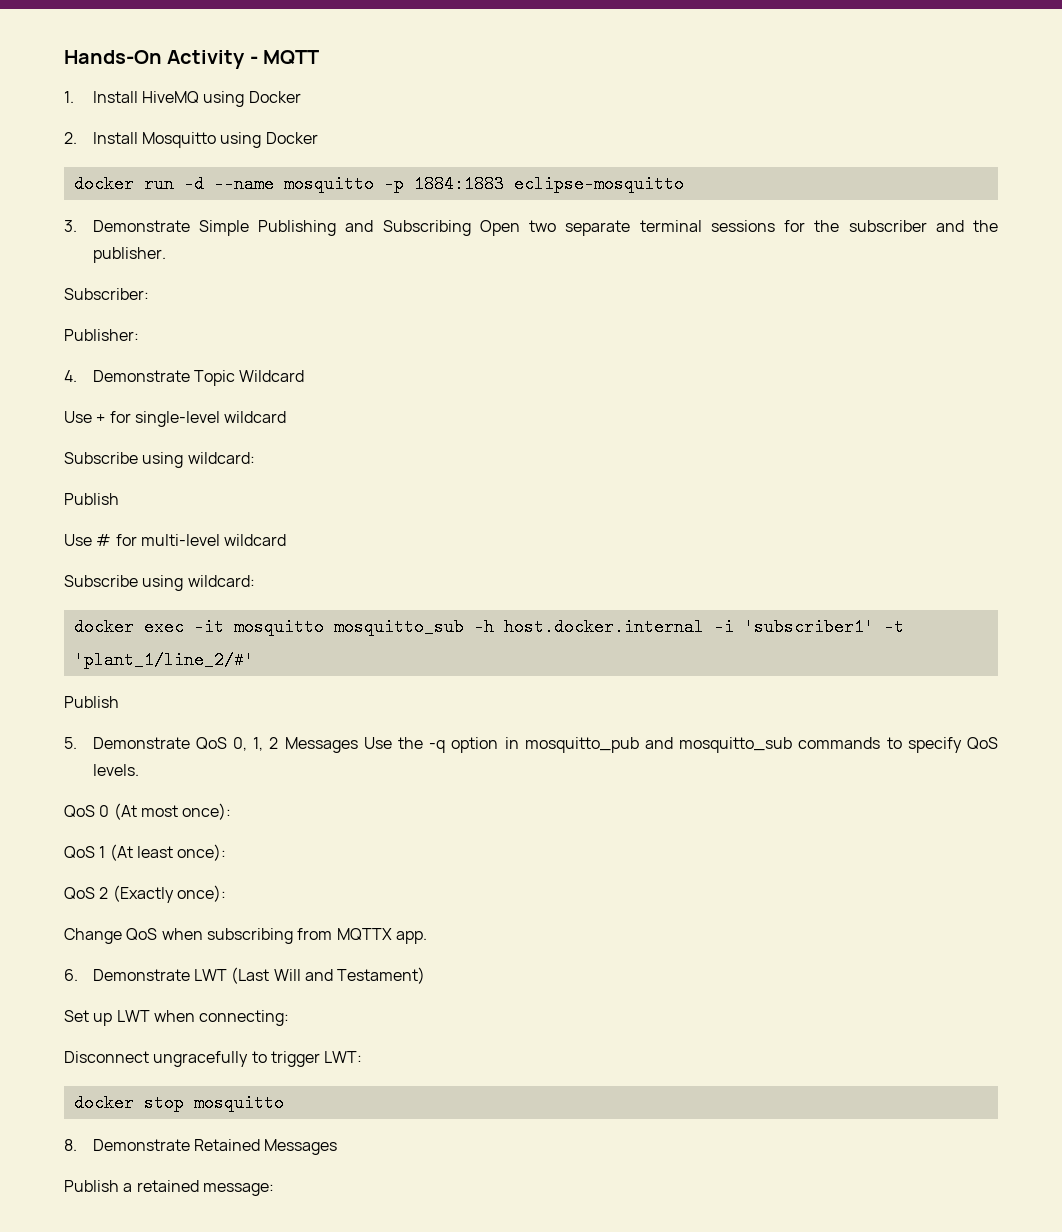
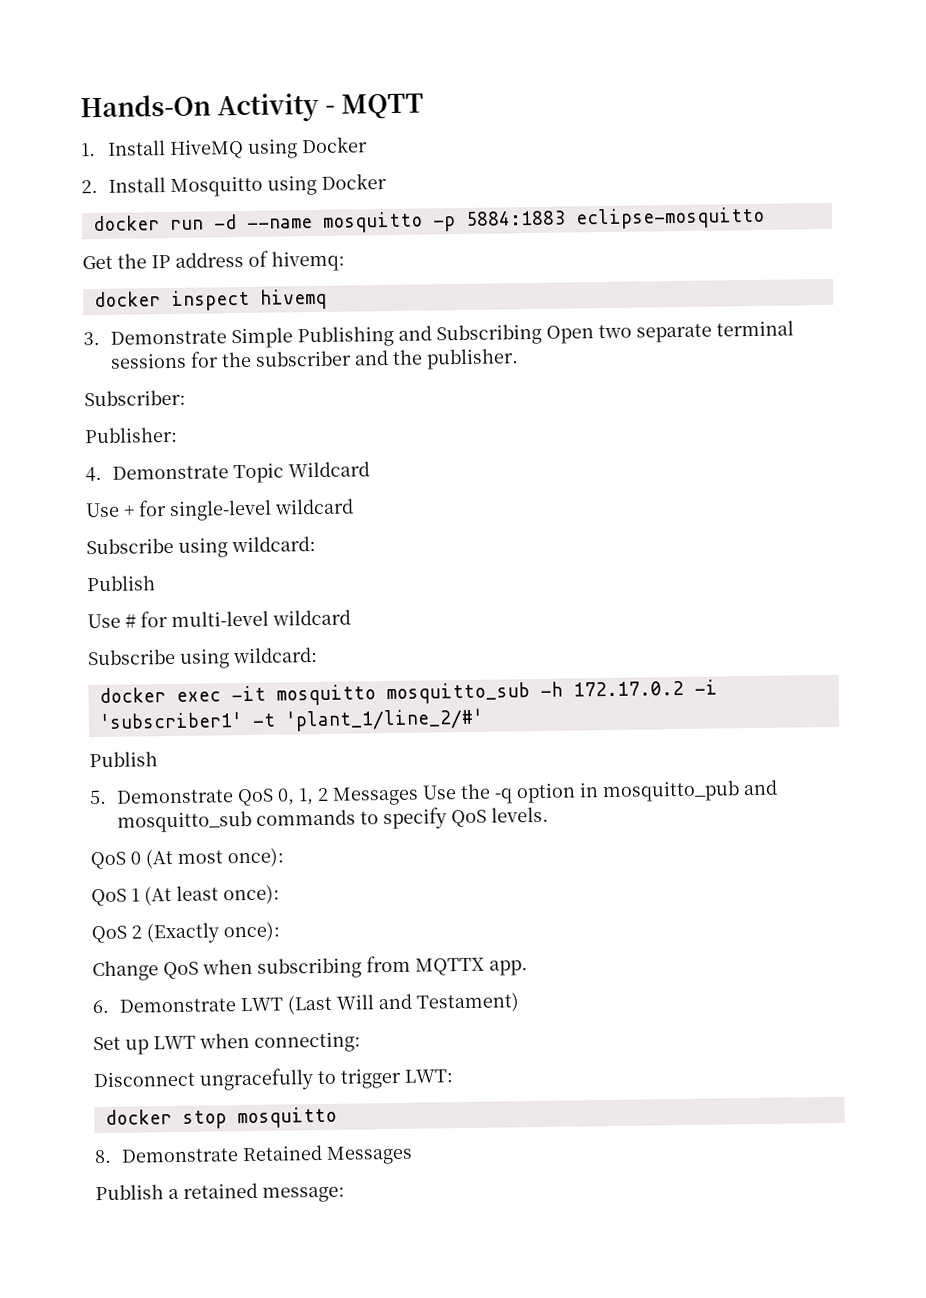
- docker run -d --name mosquitto -p 1884:1883 eclipse-mosquitto
+ docker run -d --name mosquitto -p 5884:1883 eclipse-mosquitto
+ Get the IP address of hivemq:
+ docker inspect hivemq
- docker exec -it mosquitto mosquitto_sub -h host.docker.internal -i 'subscriber1' -t 'plant_1/line_2/#'
+ docker exec -it mosquitto mosquitto_sub -h 172.17.0.2 -i 'subscriber1' -t 'plant_1/line_2/#'

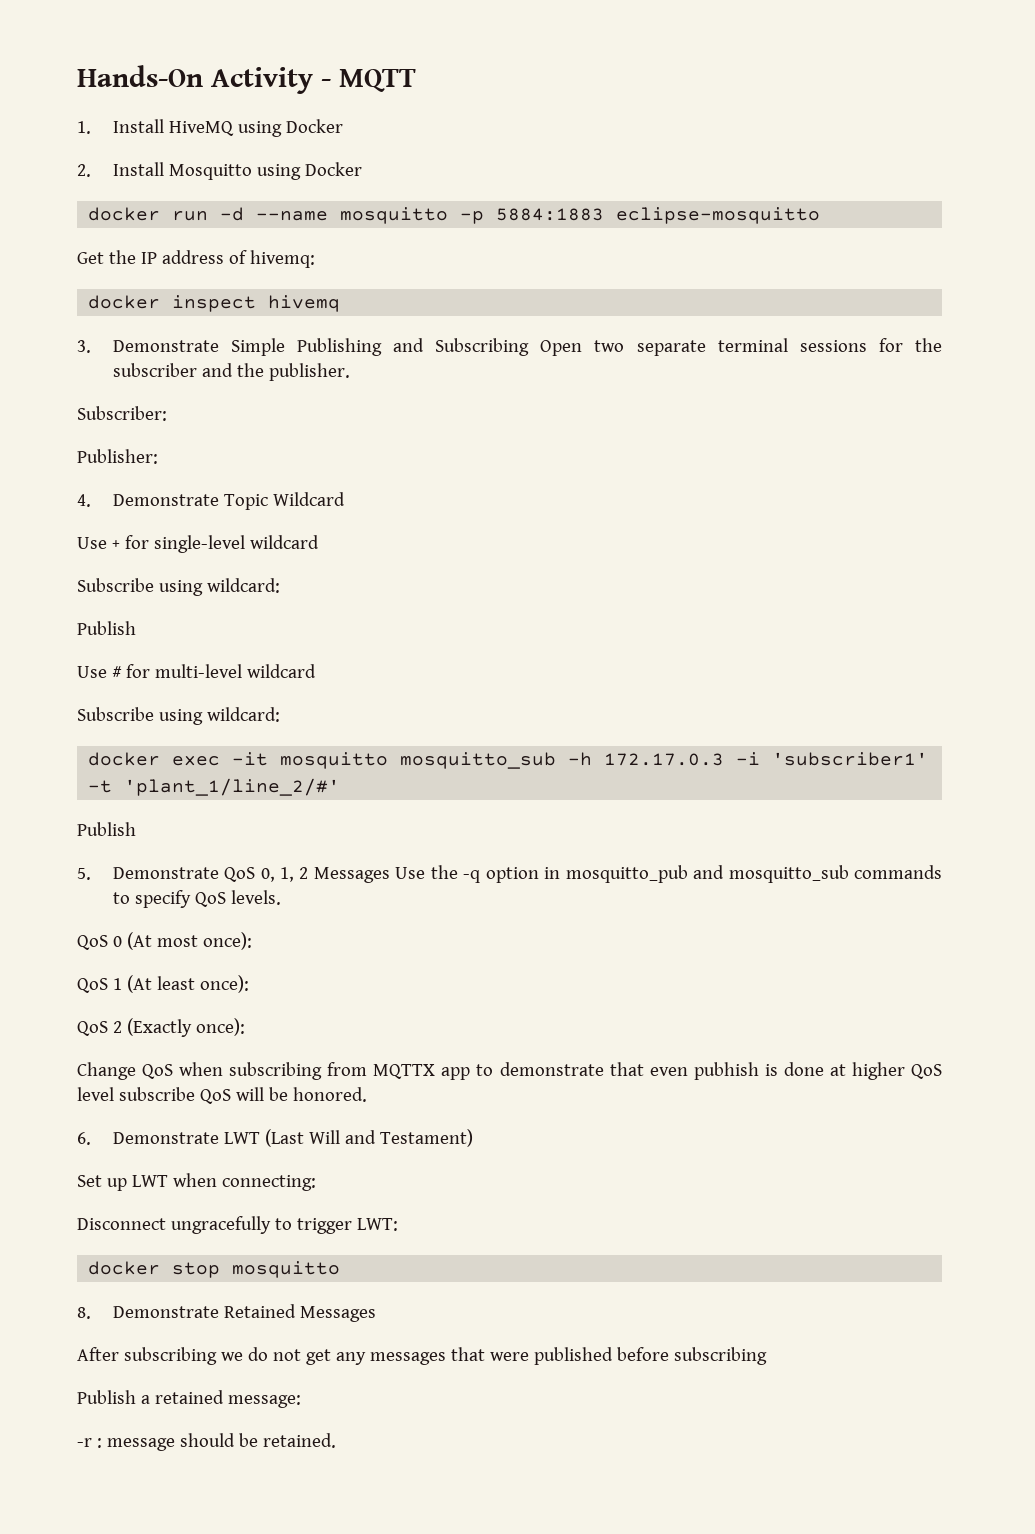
- docker exec -it mosquitto mosquitto_sub -h 172.17.0.2 -i 'subscriber1' -t 'plant_1/line_2/#'
+ docker exec -it mosquitto mosquitto_sub -h 172.17.0.3 -i 'subscriber1' -t 'plant_1/line_2/#'
- Change QoS when subscribing from MQTTX app.
+ Change QoS when subscribing from MQTTX app to demonstrate that even pubhish is done at higher QoS level subscribe QoS will be honored.
+ After subscribing we do not get any messages that were published before subscribing
  Publish a retained message:
+ -r : message should be retained.

